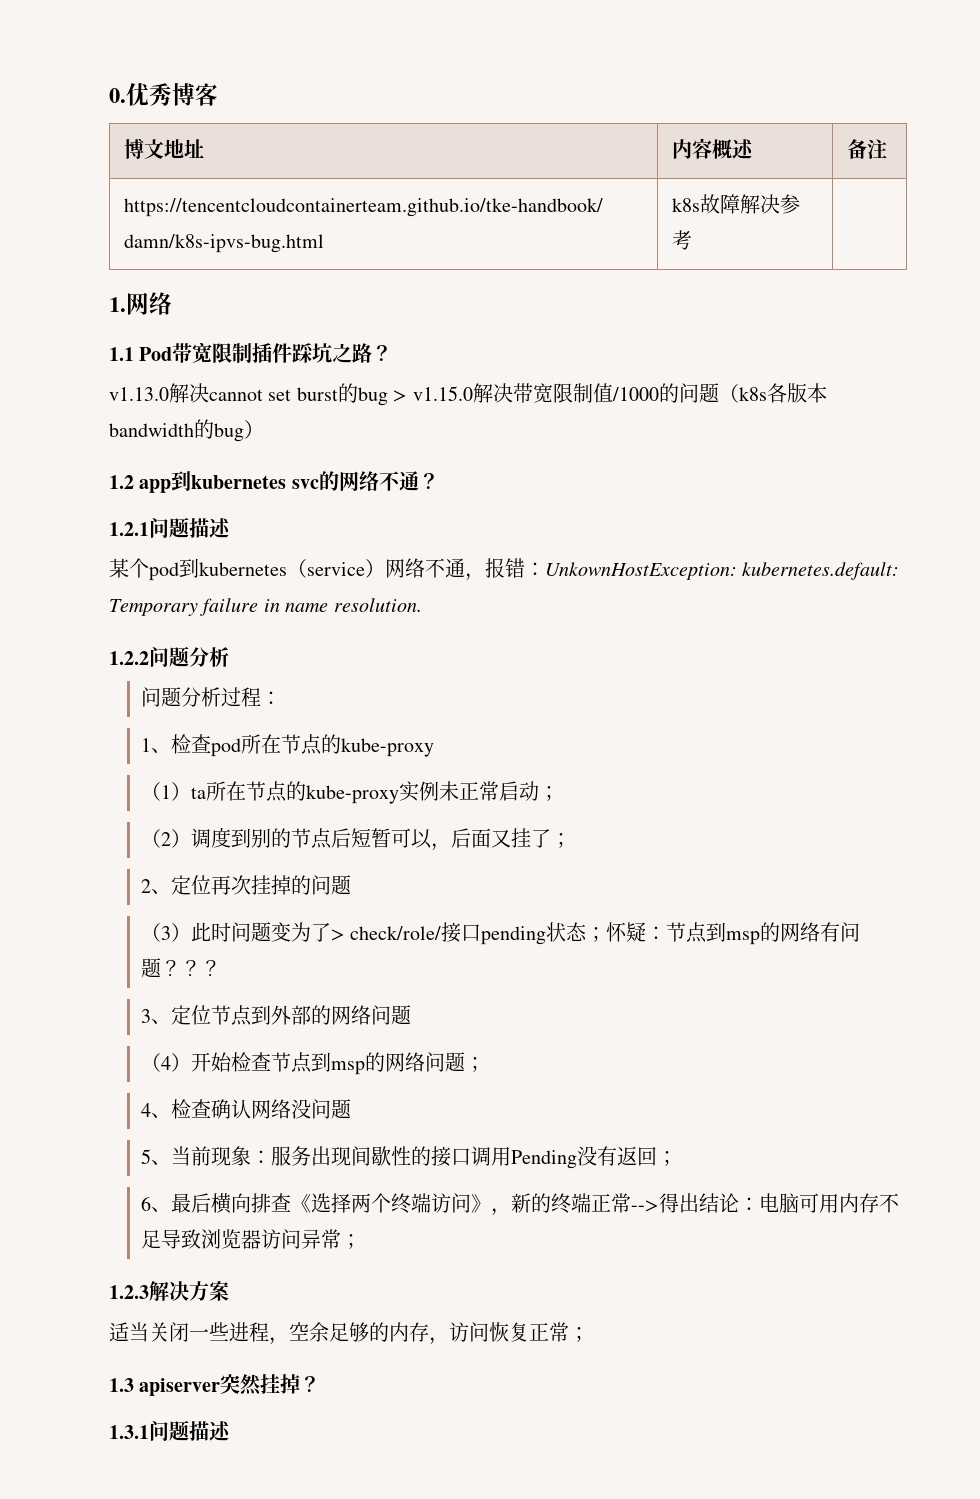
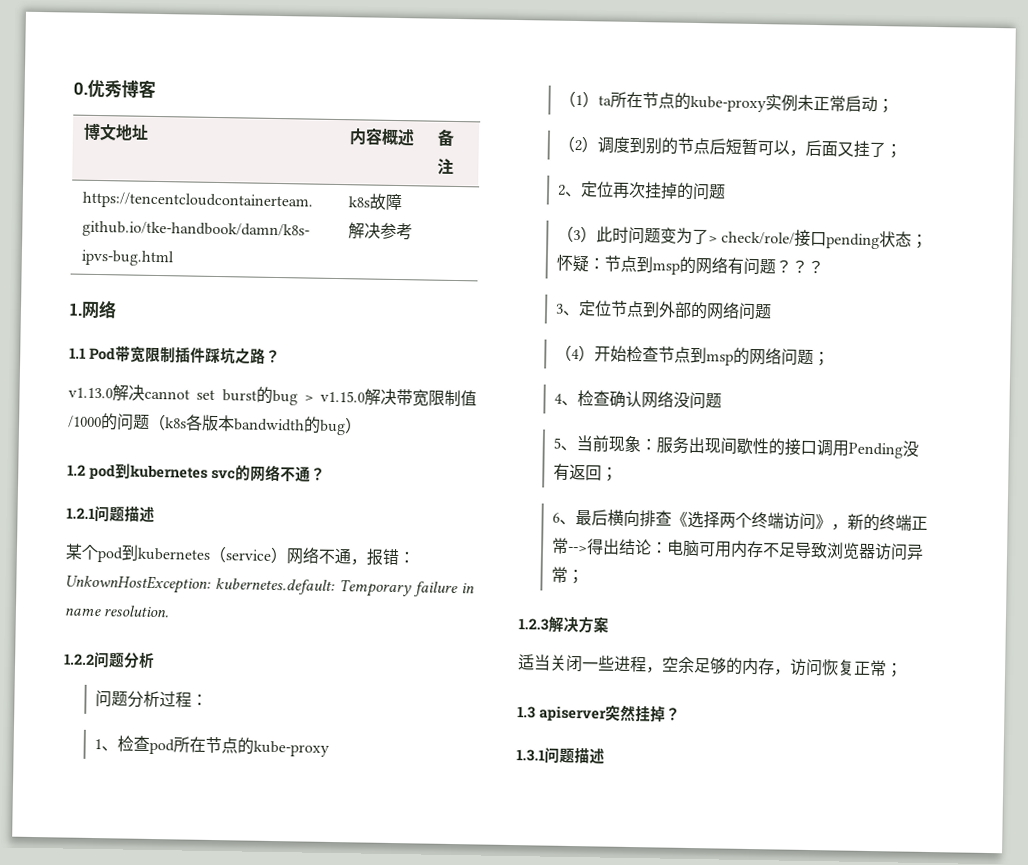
- 1.2 app到kubernetes svc的网络不通？
+ 1.2 pod到kubernetes svc的网络不通？

